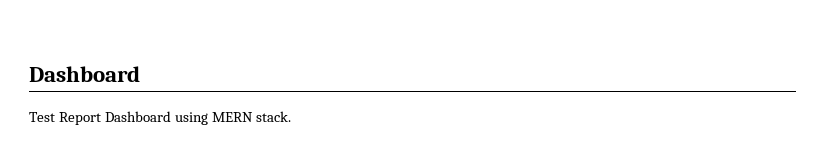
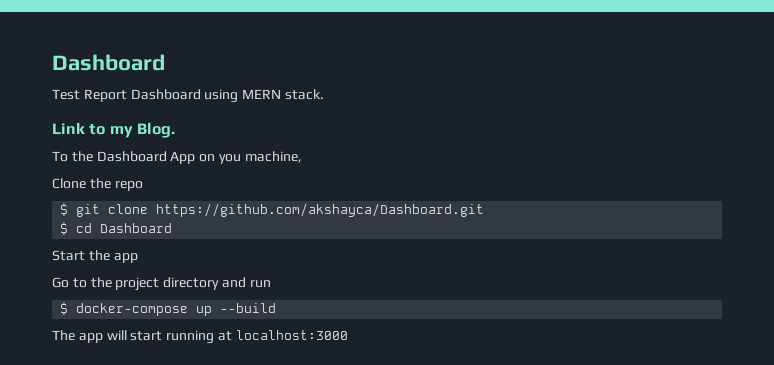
+ Link to my Blog.
+ To the Dashboard App on you machine,
+ Clone the repo
+ $ git clone https://github.com/akshayca/Dashboard.git
+ $ cd Dashboard
+ Start the app
+ Go to the project directory and run
+ $ docker-compose up --build
+ The app will start running at localhost:3000

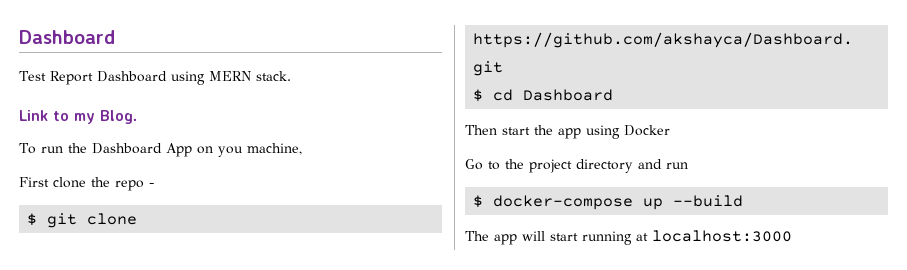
- To the Dashboard App on you machine,
+ To run the Dashboard App on you machine,
- Clone the repo
+ First clone the repo -
- Start the app
+ Then start the app using Docker

